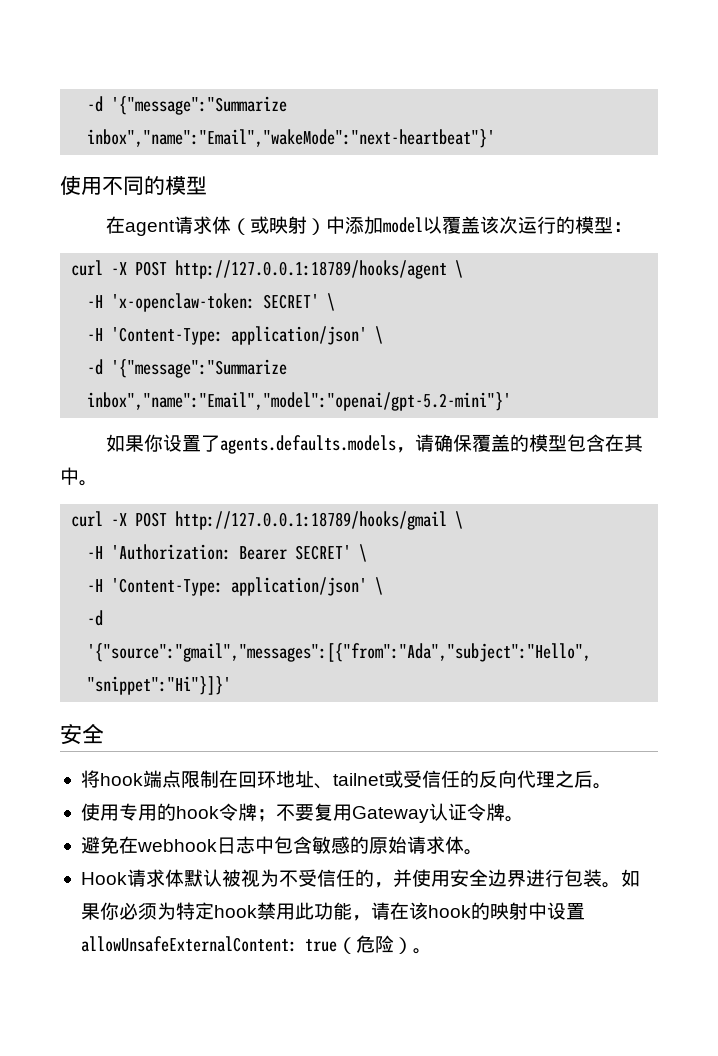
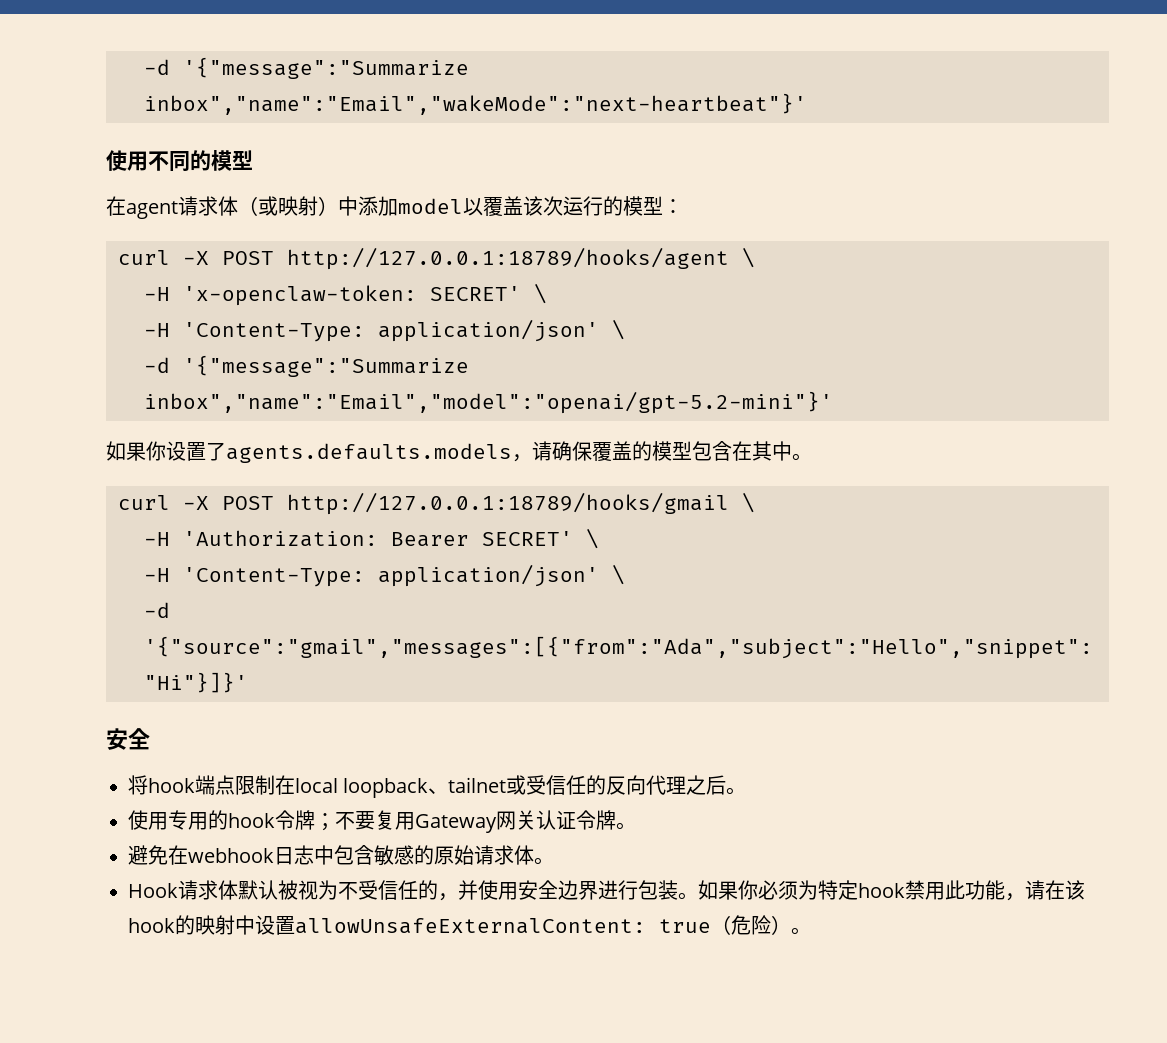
- 将hook端点限制在回环地址、tailnet或受信任的反向代理之后。
+ 将hook端点限制在local loopback、tailnet或受信任的反向代理之后。
- 使用专用的hook令牌；不要复用Gateway认证令牌。
+ 使用专用的hook令牌；不要复用Gateway网关认证令牌。

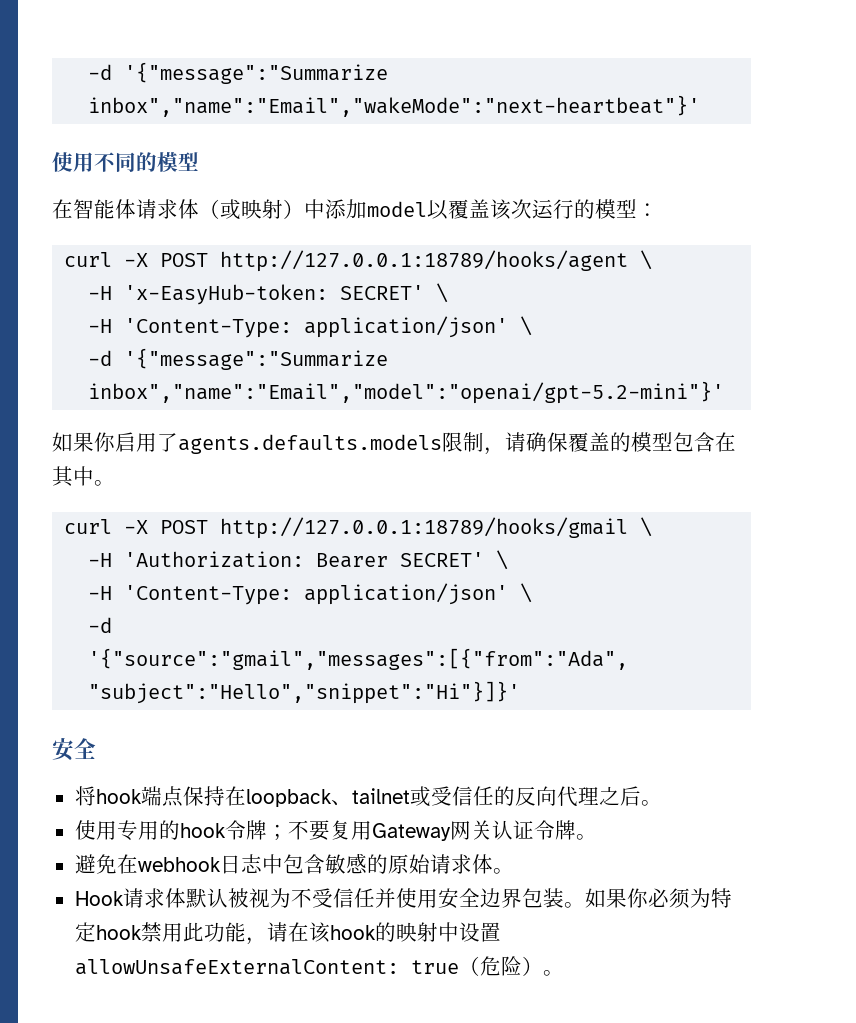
- 在agent请求体（或映射）中添加model以覆盖该次运行的模型：
+ 在智能体请求体（或映射）中添加model以覆盖该次运行的模型：
- -H 'x-openclaw-token: SECRET' \
+ -H 'x-EasyHub-token: SECRET' \
- 如果你设置了agents.defaults.models，请确保覆盖的模型包含在其中。
+ 如果你启用了agents.defaults.models限制，请确保覆盖的模型包含在其中。
- 将hook端点限制在local loopback、tailnet或受信任的反向代理之后。
+ 将hook端点保持在loopback、tailnet或受信任的反向代理之后。
- Hook请求体默认被视为不受信任的，并使用安全边界进行包装。
+ Hook请求体默认被视为不受信任并使用安全边界包装。

